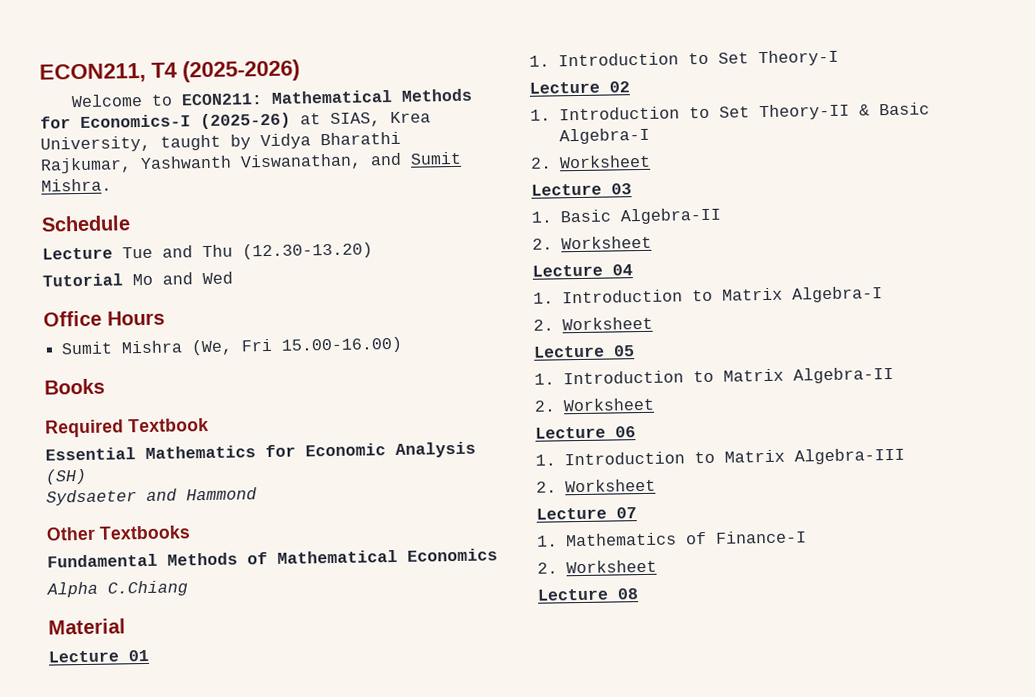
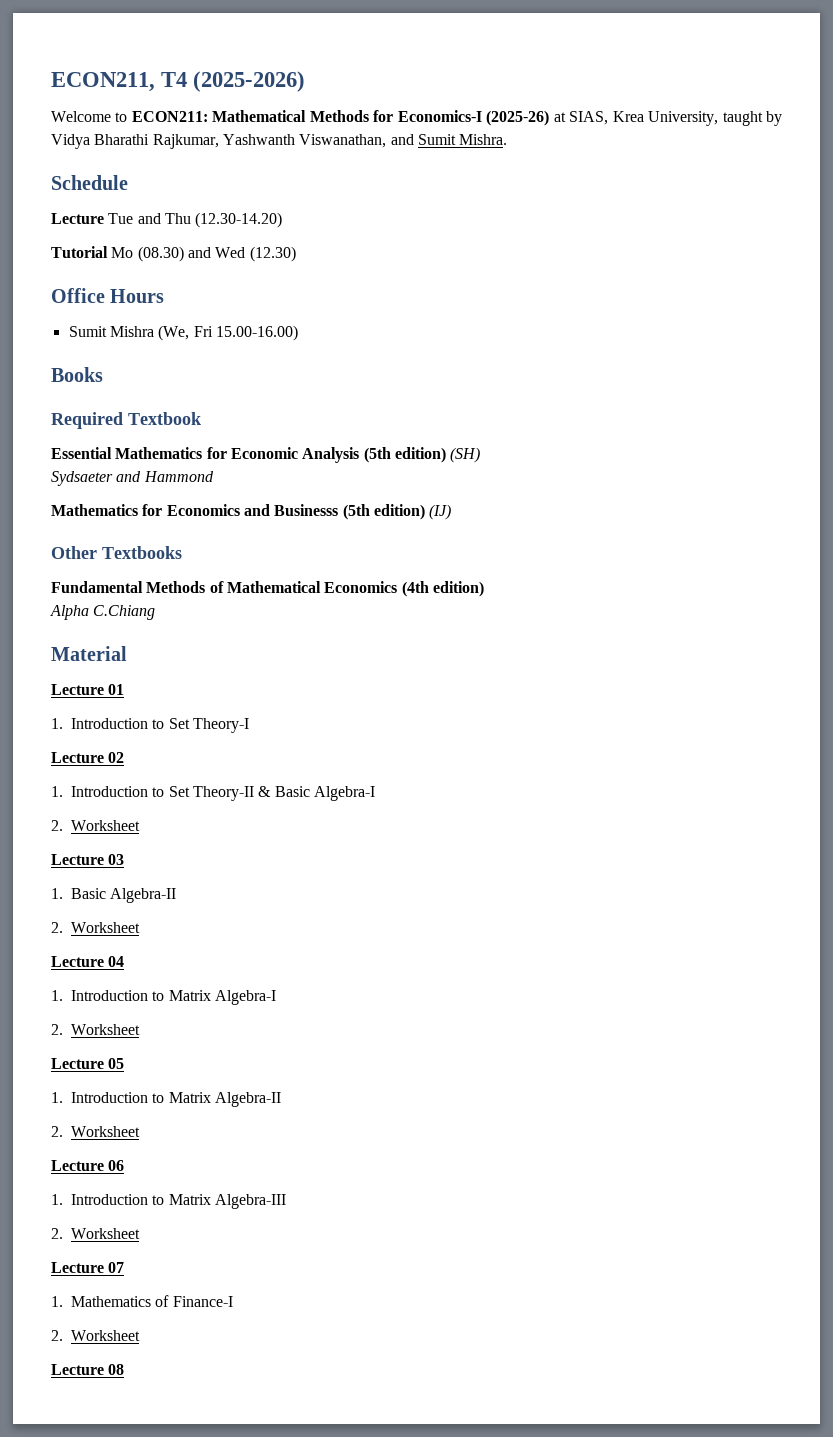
- Lecture Tue and Thu (12.30-13.20)
+ Lecture Tue and Thu (12.30-14.20)
- Tutorial Mo and Wed
+ Tutorial Mo (08.30) and Wed (12.30)
- Essential Mathematics for Economic Analysis (SH)
+ Essential Mathematics for Economic Analysis (5th edition) (SH)
+ Mathematics for Economics and Businesss (5th edition) (IJ)
- Fundamental Methods of Mathematical Economics
+ Fundamental Methods of Mathematical Economics (4th edition)

